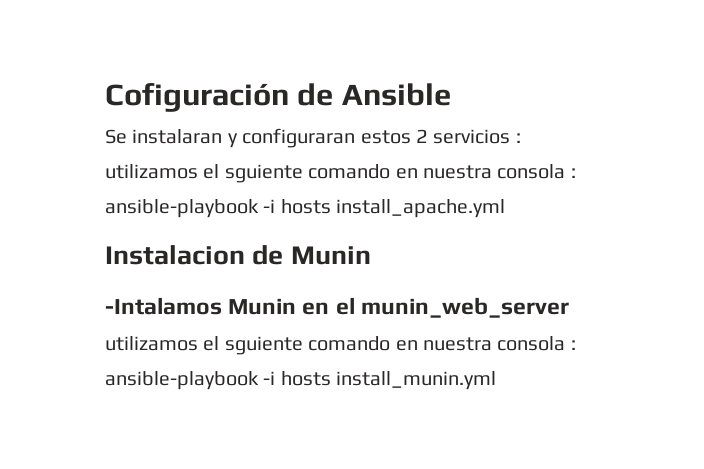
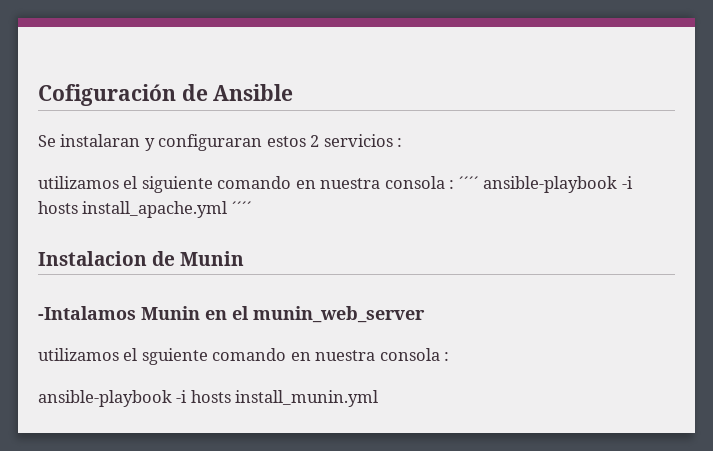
  Se instalaran y configuraran estos 2 servicios :
- utilizamos el sguiente comando en nuestra consola :
- ansible-playbook -i hosts install_apache.yml
+ utilizamos el siguiente comando en nuestra consola : ´´´´ ansible-playbook -i hosts install_apache.yml ´´´´

